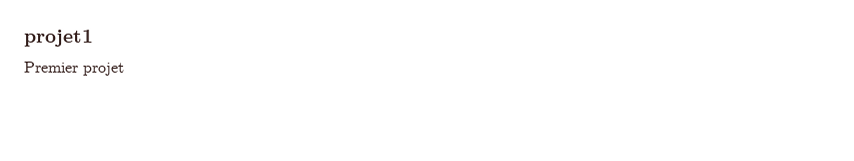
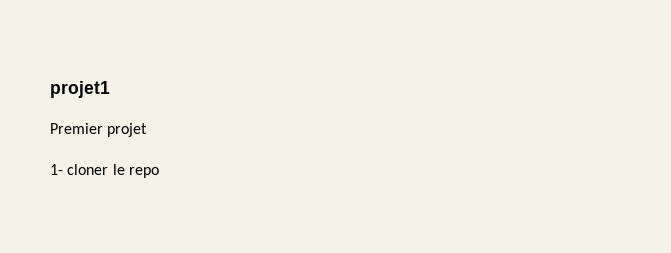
+ 1- cloner le repo

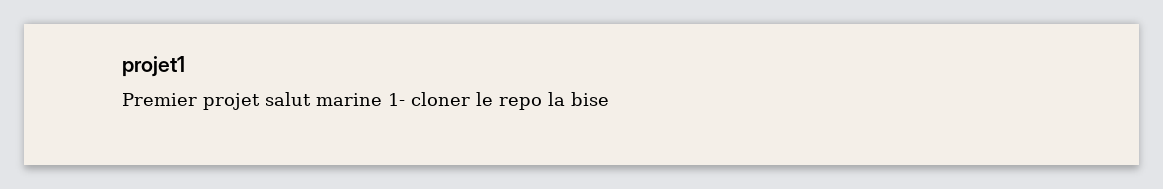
- Premier projet
- 1- cloner le repo
+ Premier projet salut marine 1- cloner le repo la bise

